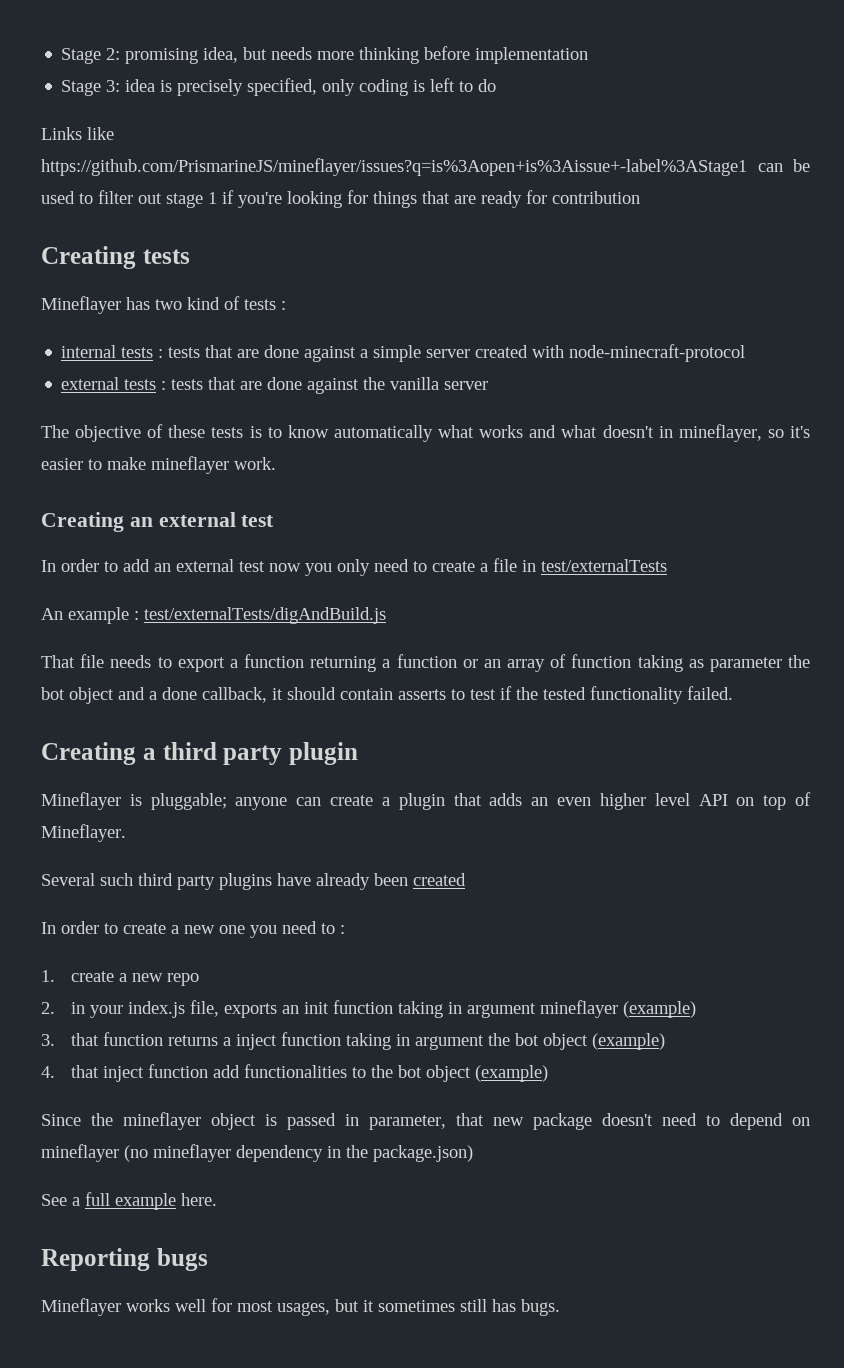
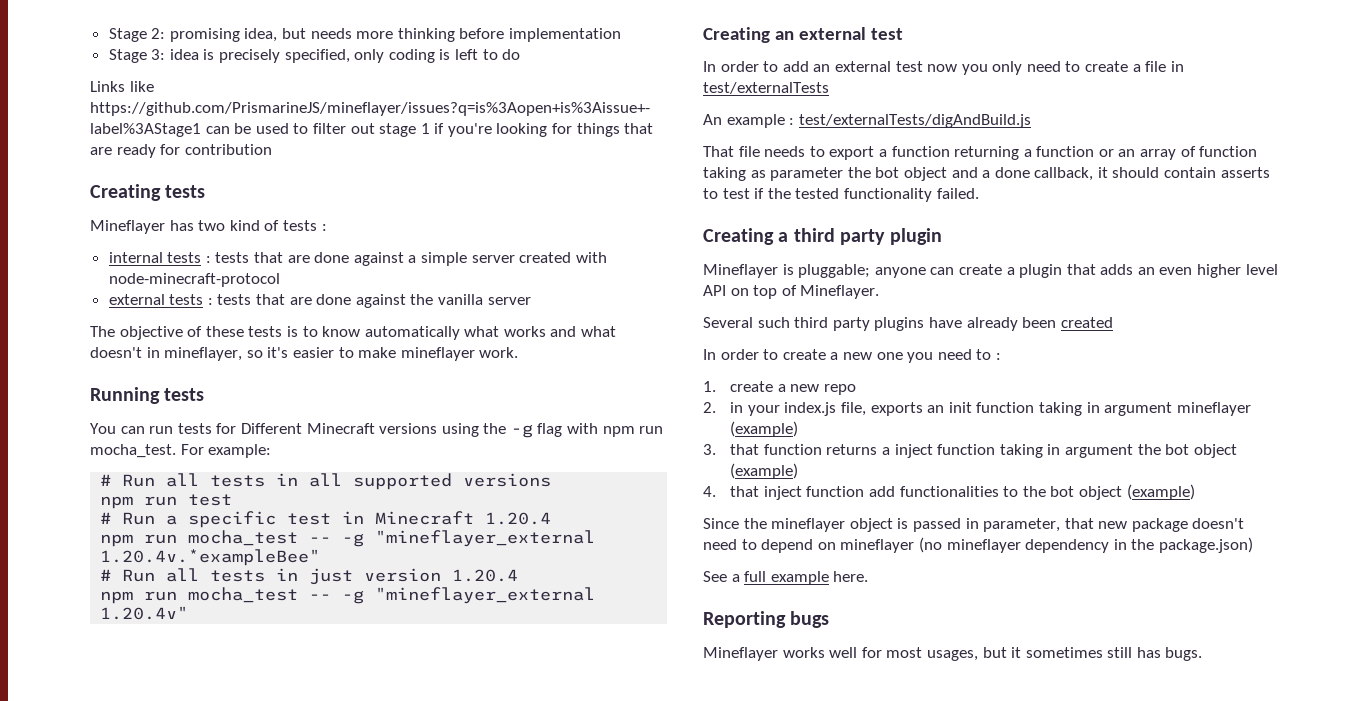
+ Running tests
+ You can run tests for Different Minecraft versions using the -g flag with npm run mocha_test. For example:
+ # Run all tests in all supported versions
+ npm run test
+ # Run a specific test in Minecraft 1.20.4
+ npm run mocha_test -- -g "mineflayer_external 1.20.4v.*exampleBee"
+ # Run all tests in just version 1.20.4
+ npm run mocha_test -- -g "mineflayer_external 1.20.4v"

